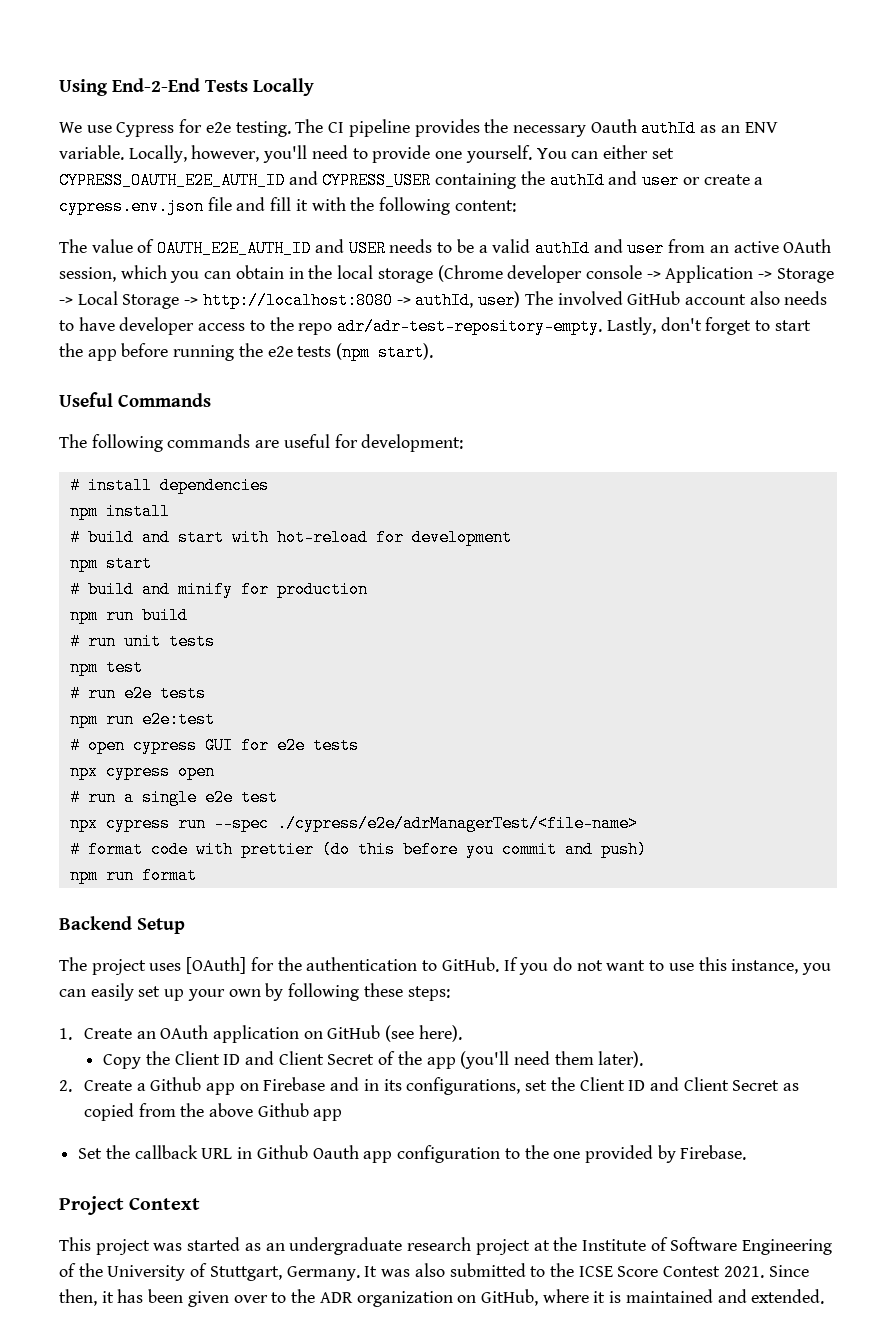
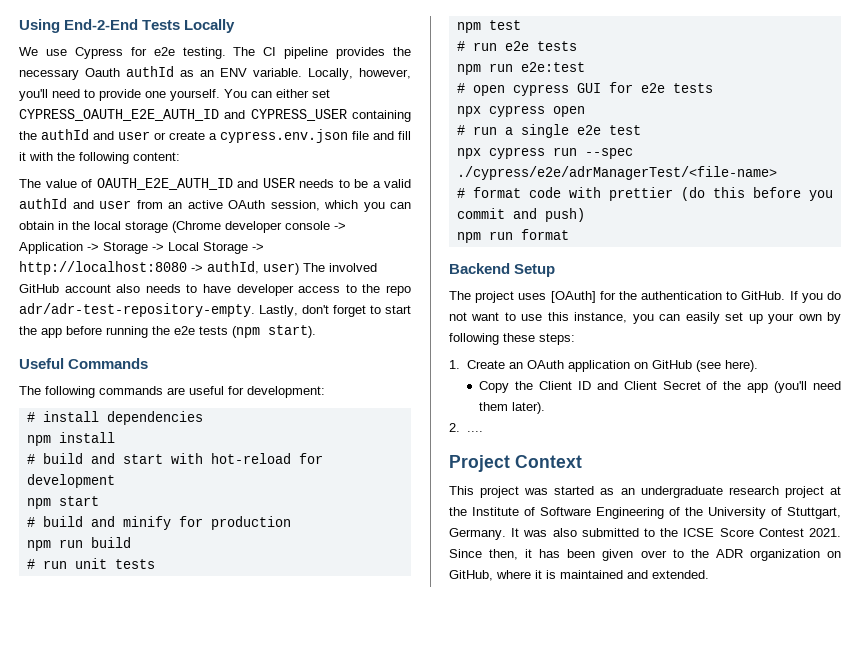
- 2. Create a Github app on Firebase and in its configurations, set the Client ID and Client Secret as copied from the above Github app
- Set the callback URL in Github Oauth app configuration to the one provided by Firebase.
+ 2. ....

